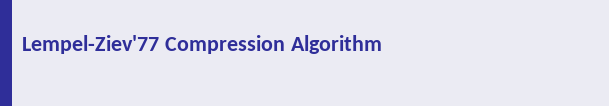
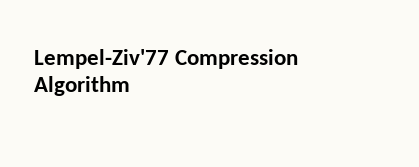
- Lempel-Ziev'77 Compression Algorithm
+ Lempel-Ziv'77 Compression Algorithm

